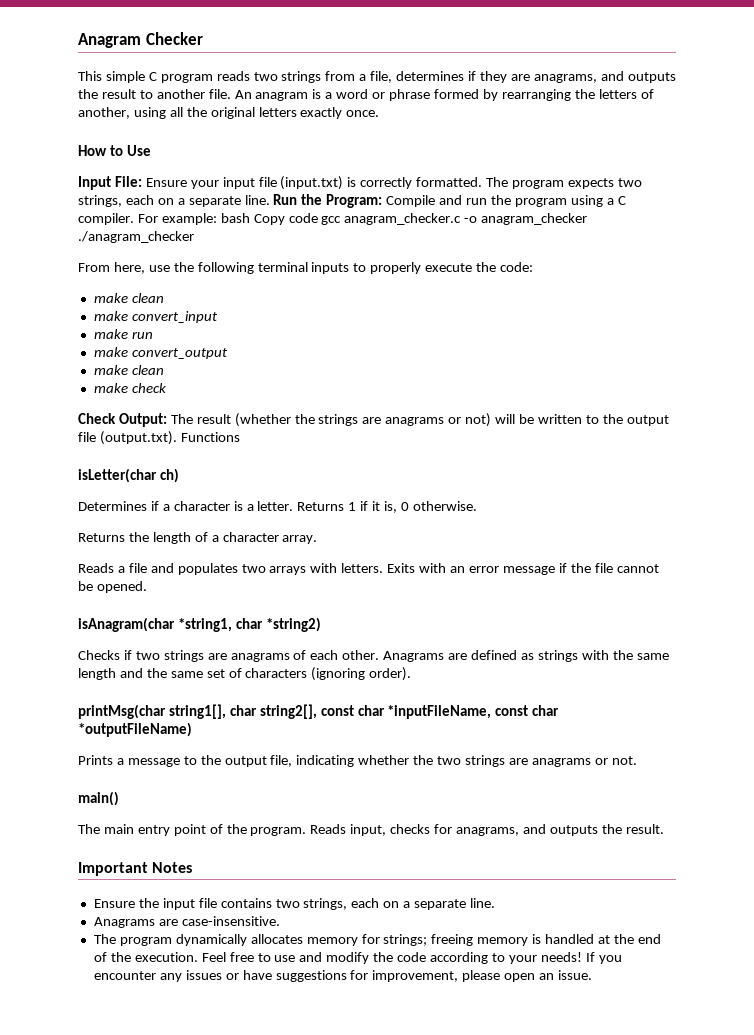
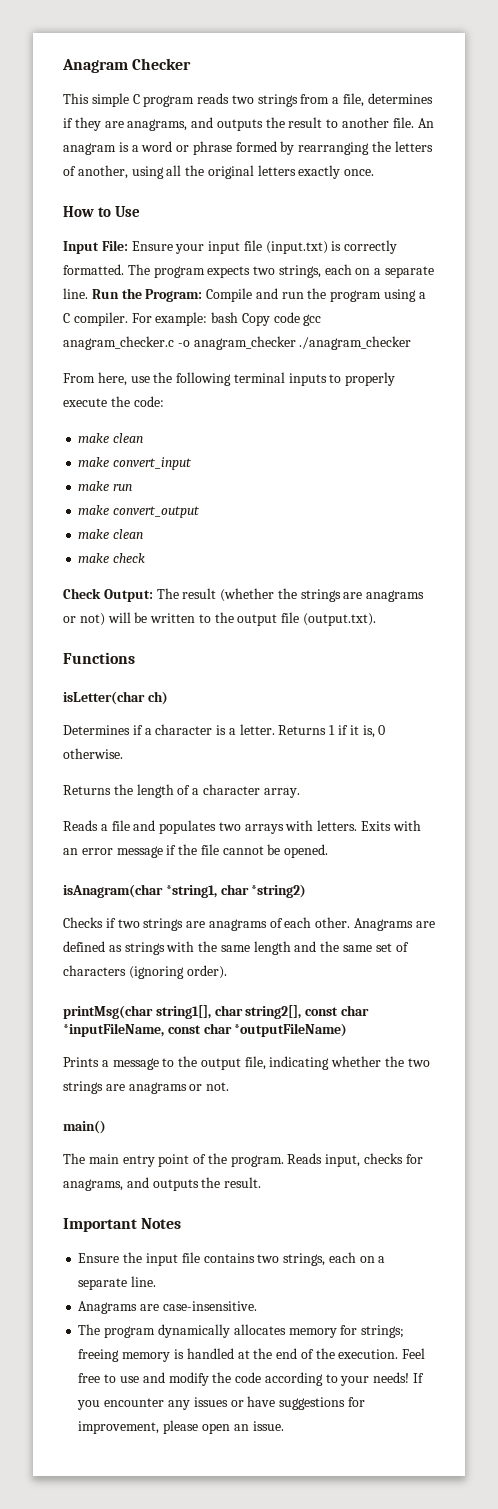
- Check Output: The result (whether the strings are anagrams or not) will be written to the output file (output.txt). Functions
+ Check Output: The result (whether the strings are anagrams or not) will be written to the output file (output.txt).
+ Functions

